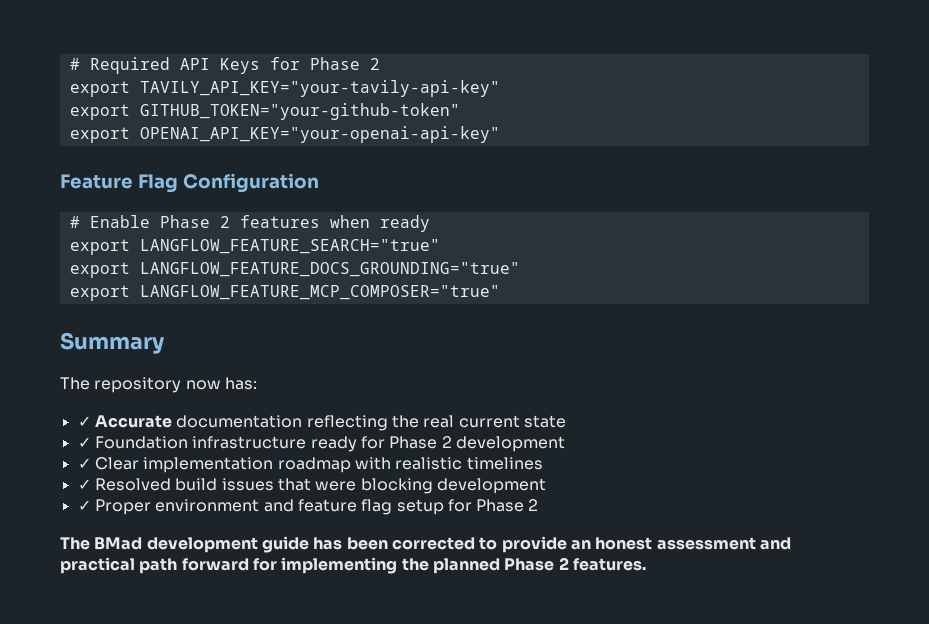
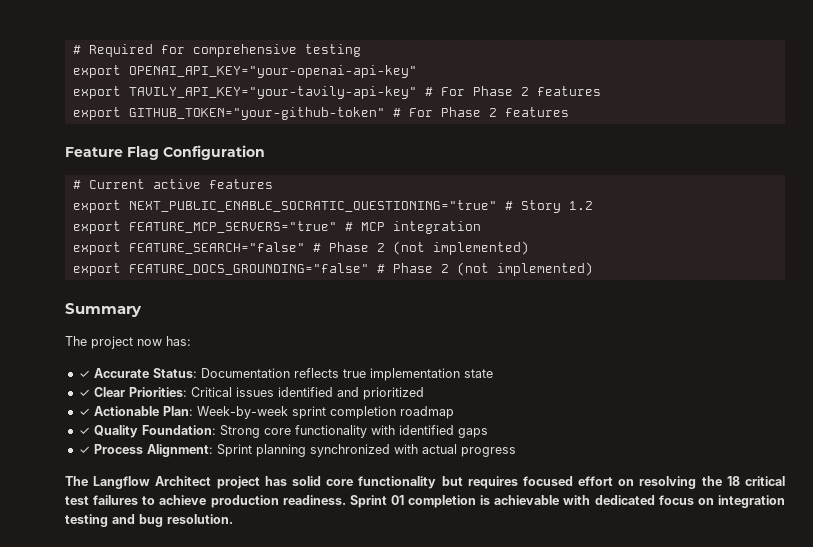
- # Required API Keys for Phase 2
- export TAVILY_API_KEY="your-tavily-api-key"
- export GITHUB_TOKEN="your-github-token"
+ # Required for comprehensive testing
  export OPENAI_API_KEY="your-openai-api-key"
+ export TAVILY_API_KEY="your-tavily-api-key" # For Phase 2 features
+ export GITHUB_TOKEN="your-github-token" # For Phase 2 features
  Feature Flag Configuration
- # Enable Phase 2 features when ready
- export LANGFLOW_FEATURE_SEARCH="true"
- export LANGFLOW_FEATURE_DOCS_GROUNDING="true"
- export LANGFLOW_FEATURE_MCP_COMPOSER="true"
+ # Current active features
+ export NEXT_PUBLIC_ENABLE_SOCRATIC_QUESTIONING="true" # Story 1.2
+ export FEATURE_MCP_SERVERS="true" # MCP integration
+ export FEATURE_SEARCH="false" # Phase 2 (not implemented)
+ export FEATURE_DOCS_GROUNDING="false" # Phase 2 (not implemented)
- The repository now has:
+ The project now has:
- ✓ Accurate documentation reflecting the real current state
- ✓ Foundation infrastructure ready for Phase 2 development
- ✓ Clear implementation roadmap with realistic timelines
- ✓ Resolved build issues that were blocking development
- ✓ Proper environment and feature flag setup for Phase 2
- The BMad development guide has been corrected to provide an honest assessment and practical path forward for implementing the planned Phase 2 features.
+ ✓ Accurate Status: Documentation reflects true implementation state
+ ✓ Clear Priorities: Critical issues identified and prioritized
+ ✓ Actionable Plan: Week-by-week sprint completion roadmap
+ ✓ Quality Foundation: Strong core functionality with identified gaps
+ ✓ Process Alignment: Sprint planning synchronized with actual progress
+ The Langflow Architect project has solid core functionality but requires focused effort on resolving the 18 critical test failures to achieve production readiness. Sprint 01 completion is achievable with dedicated focus on integration testing and bug resolution.

